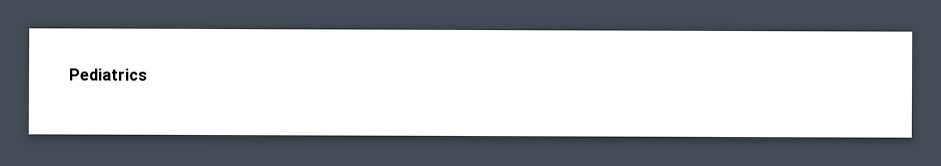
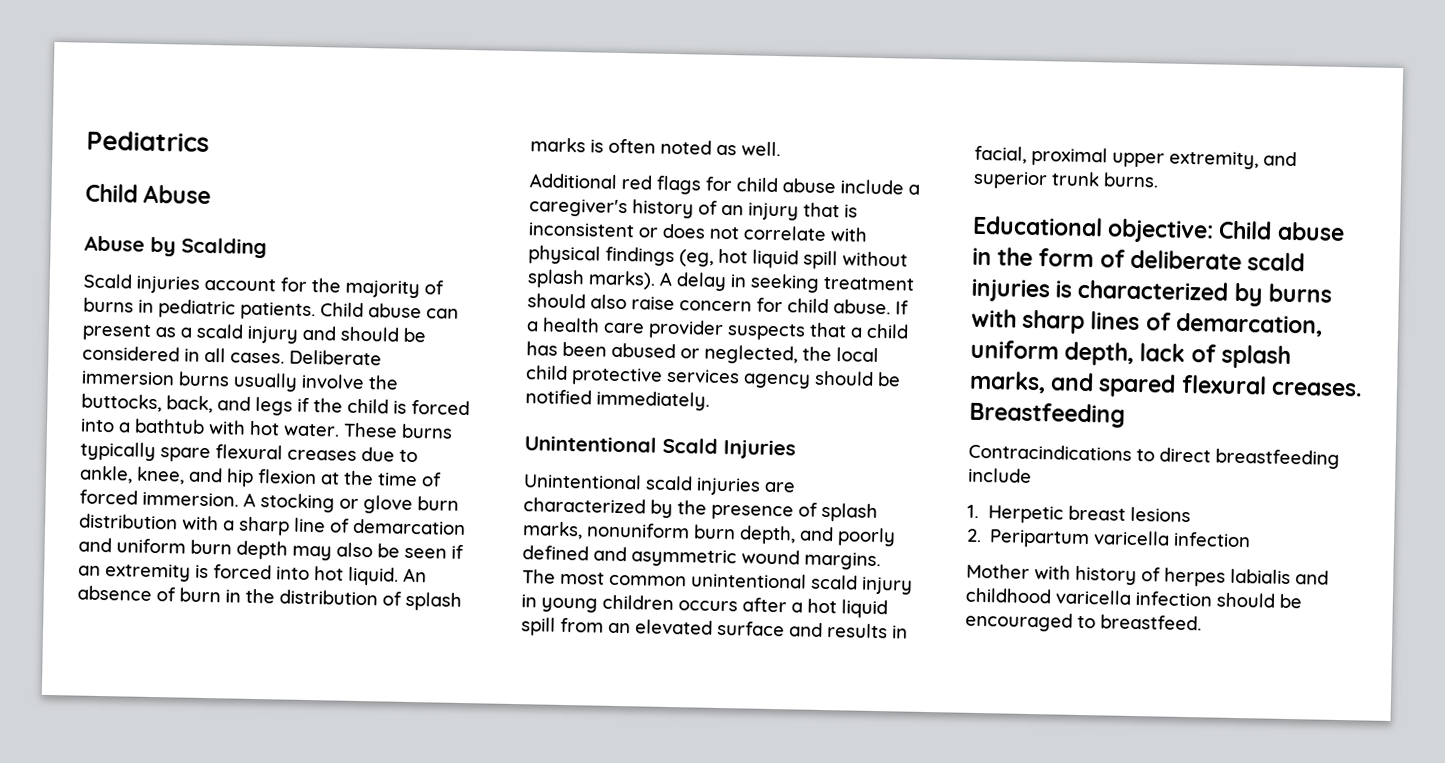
+ Child Abuse
+ Abuse by Scalding
+ Scald injuries account for the majority of burns in pediatric patients. Child abuse can present as a scald injury and should be considered in all cases. Deliberate immersion burns usually involve the buttocks, back, and legs if the child is forced into a bathtub with hot water. These burns typically spare flexural creases due to ankle, knee, and hip flexion at the time of forced immersion. A stocking or glove burn distribution with a sharp line of demarcation and uniform burn depth may also be seen if an extremity is forced into hot liquid. An absence of burn in the distribution of splash marks is often noted as well.
+ Additional red flags for child abuse include a caregiver's history of an injury that is inconsistent or does not correlate with physical findings (eg, hot liquid spill without splash marks). A delay in seeking treatment should also raise concern for child abuse. If a health care provider suspects that a child has been abused or neglected, the local child protective services agency should be notified immediately.
+ Unintentional Scald Injuries
+ Unintentional scald injuries are characterized by the presence of splash marks, nonuniform burn depth, and poorly defined and asymmetric wound margins. The most common unintentional scald injury in young children occurs after a hot liquid spill from an elevated surface and results in facial, proximal upper extremity, and superior trunk burns.
+ Educational objective: Child abuse in the form of deliberate scald injuries is characterized by burns with sharp lines of demarcation, uniform depth, lack of splash marks, and spared flexural creases. Breastfeeding
+ Contracindications to direct breastfeeding include
+ 1. Herpetic breast lesions
+ 2. Peripartum varicella infection
+ Mother with history of herpes labialis and childhood varicella infection should be encouraged to breastfeed.

